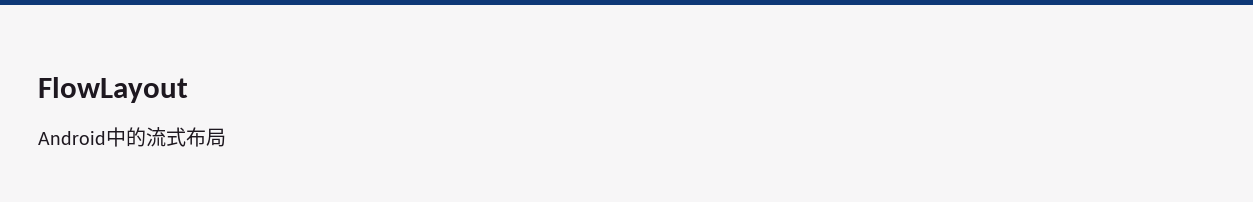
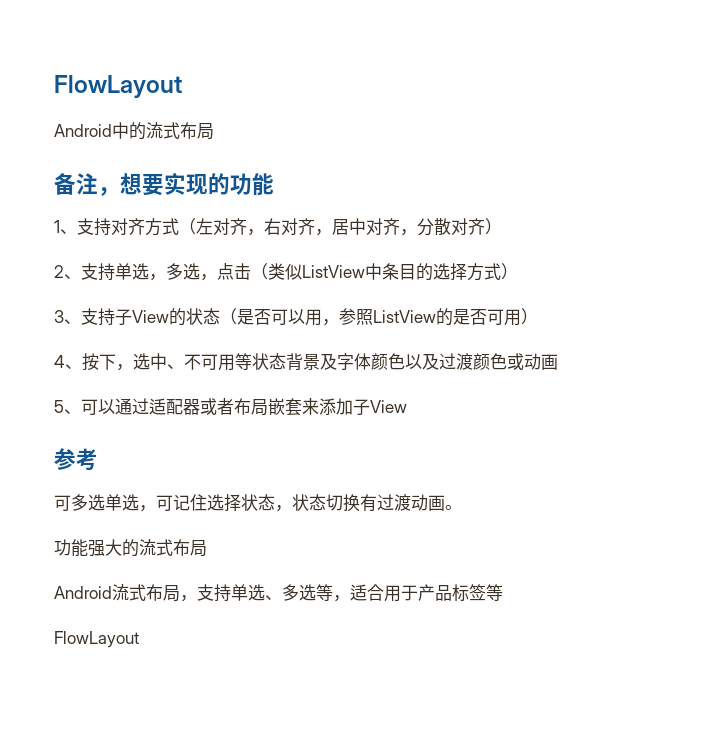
+ 备注，想要实现的功能
+ 1、支持对齐方式（左对齐，右对齐，居中对齐，分散对齐）
+ 2、支持单选，多选，点击（类似ListView中条目的选择方式）
+ 3、支持子View的状态（是否可以用，参照ListView的是否可用）
+ 4、按下，选中、不可用等状态背景及字体颜色以及过渡颜色或动画
+ 5、可以通过适配器或者布局嵌套来添加子View
+ 参考
+ 可多选单选，可记住选择状态，状态切换有过渡动画。
+ 功能强大的流式布局
+ Android流式布局，支持单选、多选等，适合用于产品标签等
+ FlowLayout

